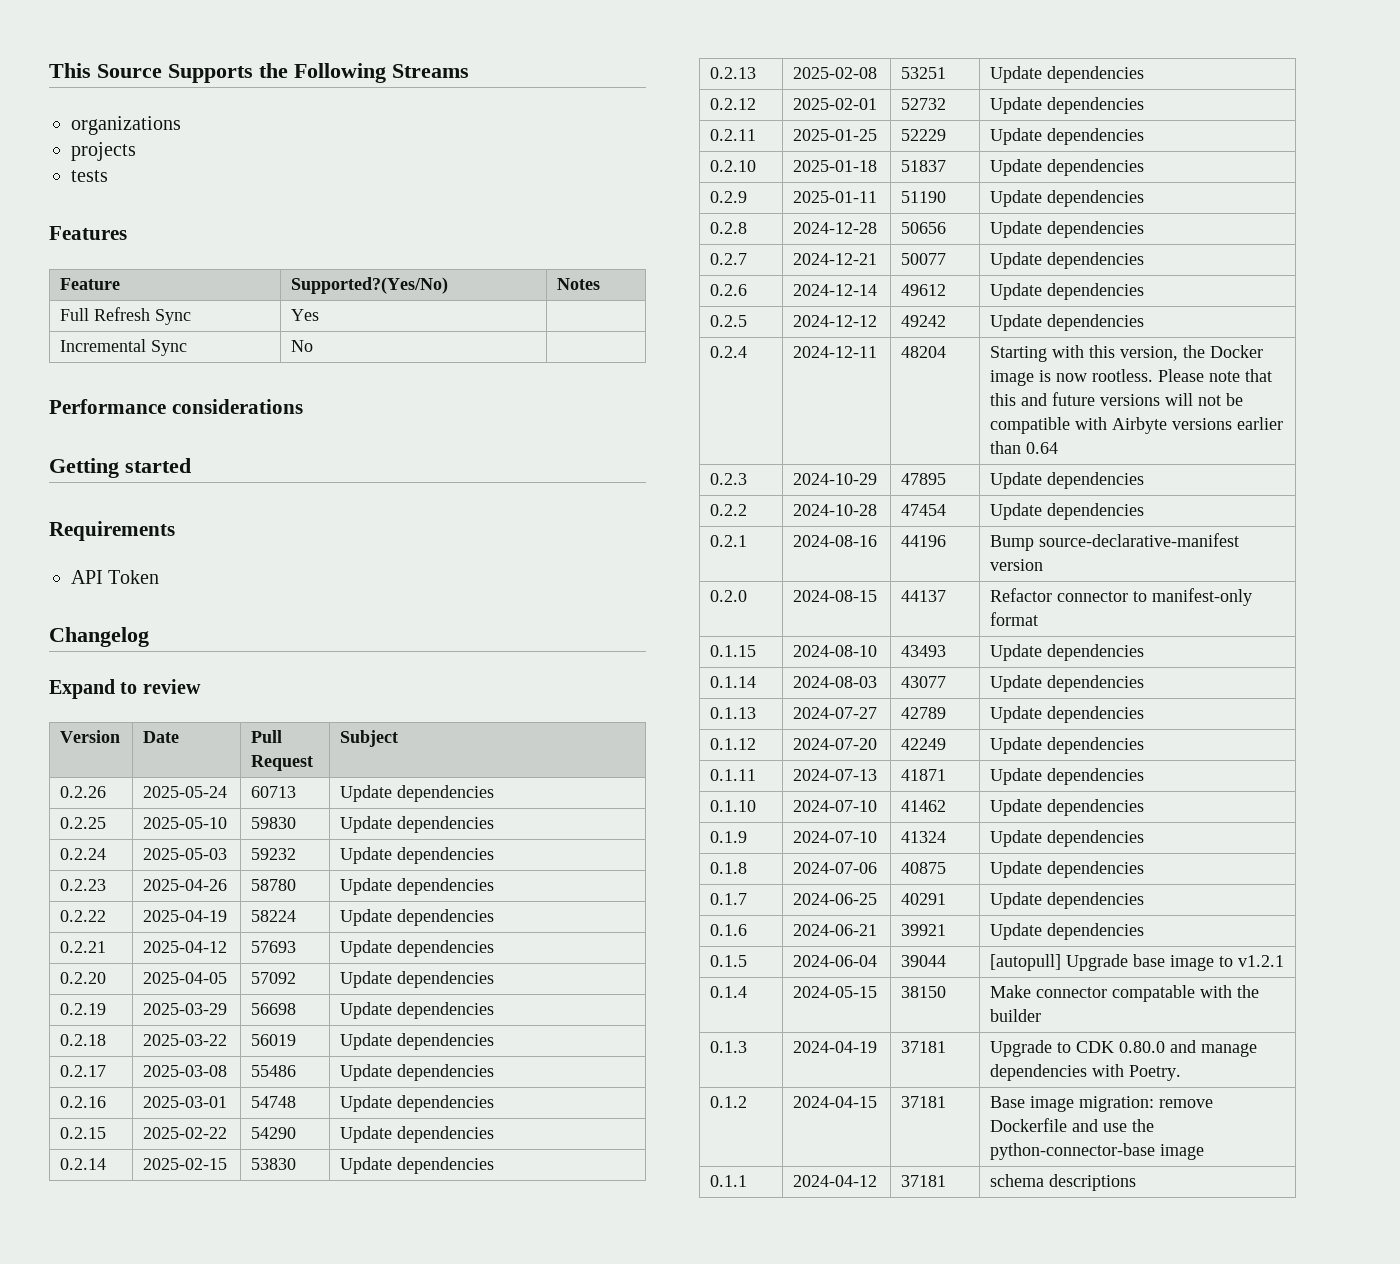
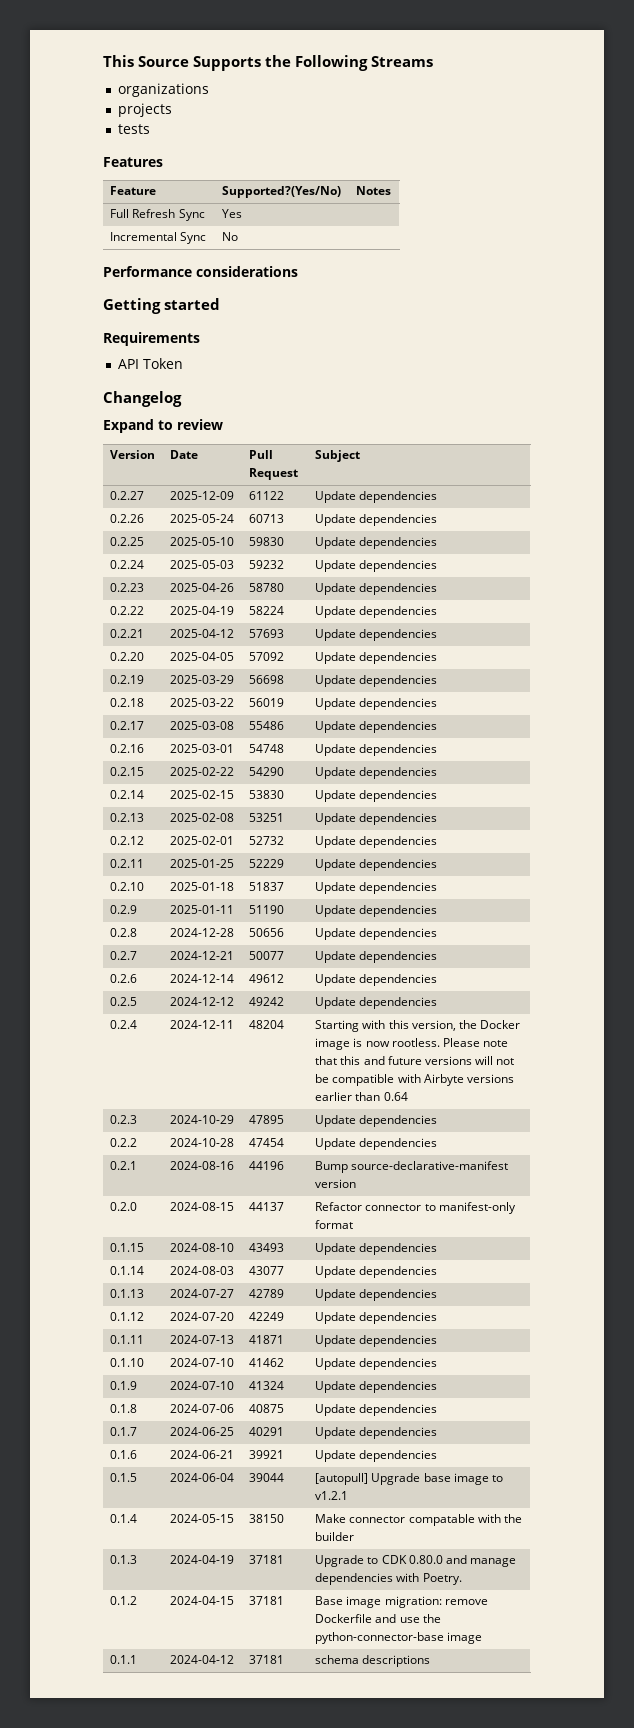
+ 0.2.27 | 2025-12-09 | 61122 | Update dependencies

